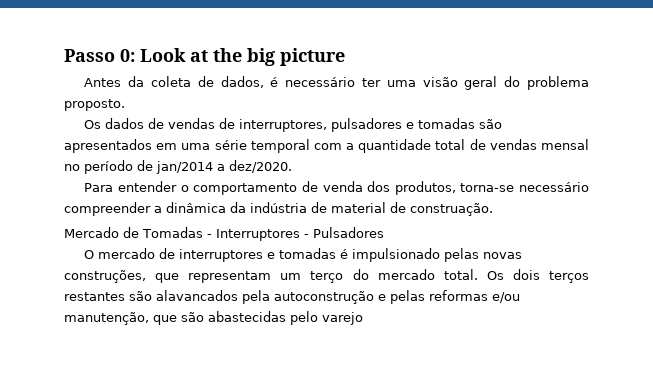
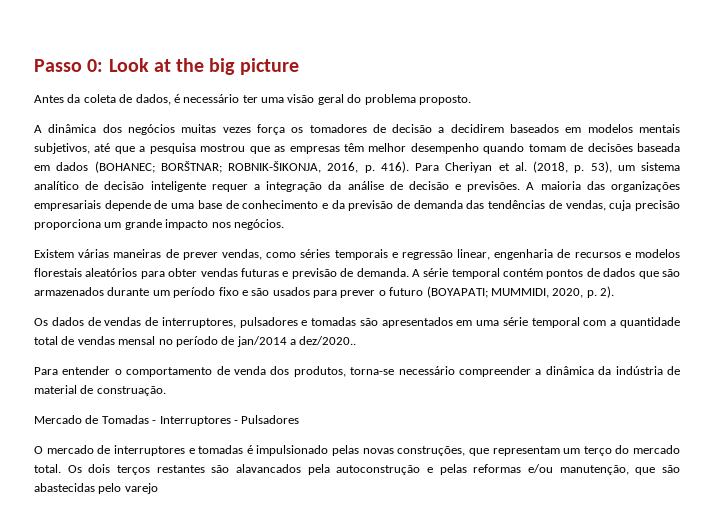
+ A dinâmica dos negócios muitas vezes força os tomadores de decisão a decidirem baseados em modelos mentais subjetivos, até que a pesquisa mostrou que as empresas têm melhor desempenho quando tomam de decisões baseada em dados (BOHANEC; BORŠTNAR; ROBNIK-ŠIKONJA, 2016, p. 416). Para Cheriyan et al. (2018, p. 53), um sistema analítico de decisão inteligente requer a integração da análise de decisão e previsões. A maioria das organizações empresariais depende de uma base de conhecimento e da previsão de demanda das tendências de vendas, cuja precisão proporciona um grande impacto nos negócios.
+ Existem várias maneiras de prever vendas, como séries temporais e regressão linear, engenharia de recursos e modelos florestais aleatórios para obter vendas futuras e previsão de demanda. A série temporal contém pontos de dados que são armazenados durante um período fixo e são usados para prever o futuro (BOYAPATI; MUMMIDI, 2020, p. 2).
- Os dados de vendas de interruptores, pulsadores e tomadas são apresentados em uma série temporal com a quantidade total de vendas mensal no período de jan/2014 a dez/2020.
+ Os dados de vendas de interruptores, pulsadores e tomadas são apresentados em uma série temporal com a quantidade total de vendas mensal no período de jan/2014 a dez/2020..

